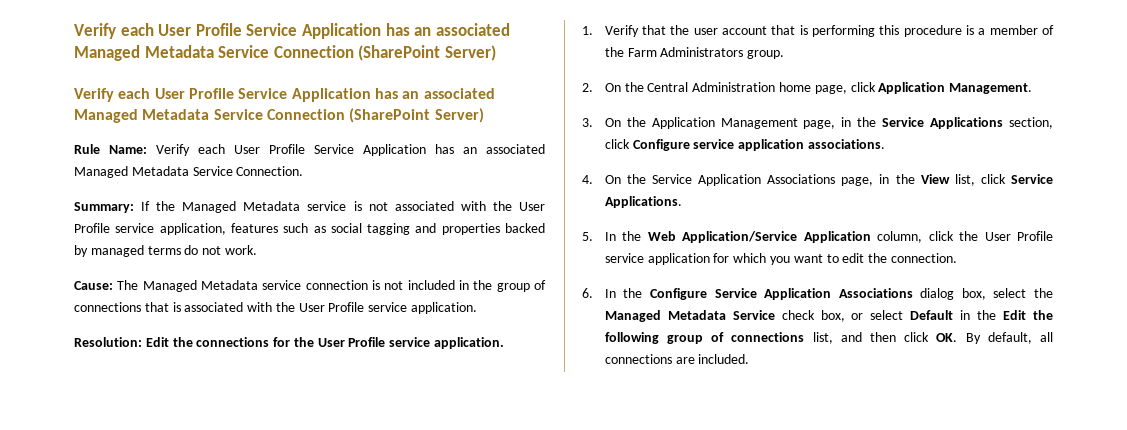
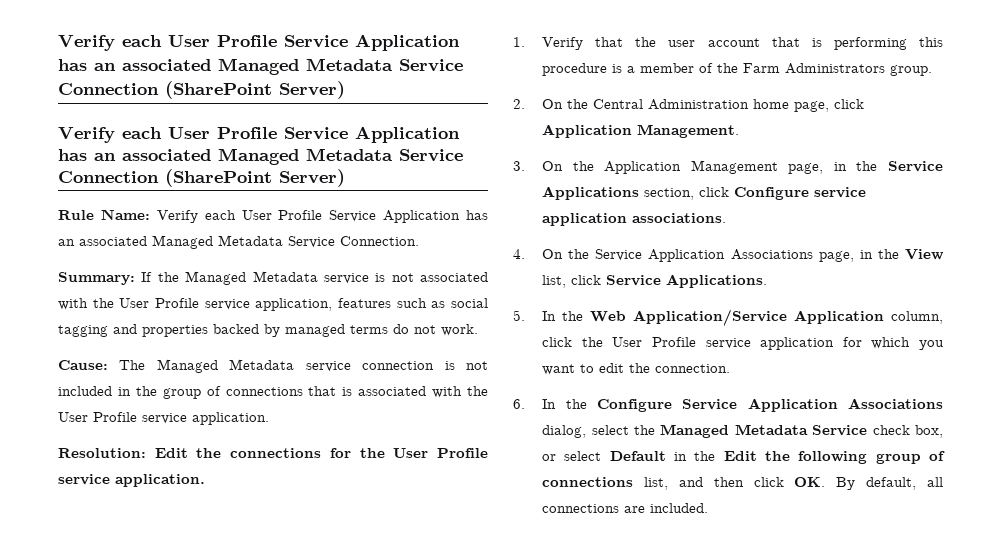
- 6. In the Configure Service Application Associations dialog box, select the Managed Metadata Service check box, or select Default in the Edit the following group of connections list, and then click OK. By default, all connections are included.
+ 6. In the Configure Service Application Associations dialog, select the Managed Metadata Service check box, or select Default in the Edit the following group of connections list, and then click OK. By default, all connections are included.

